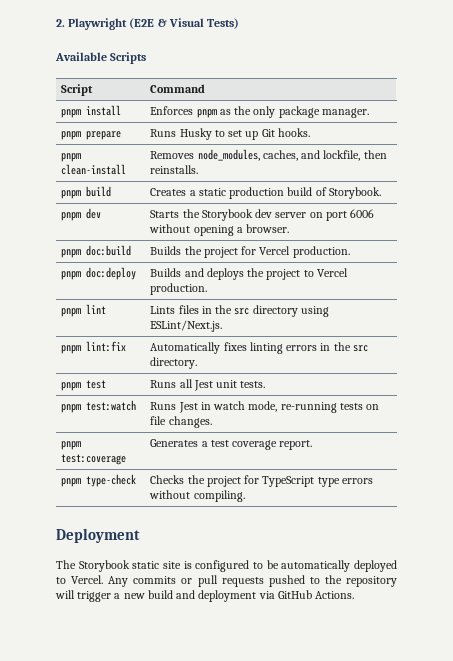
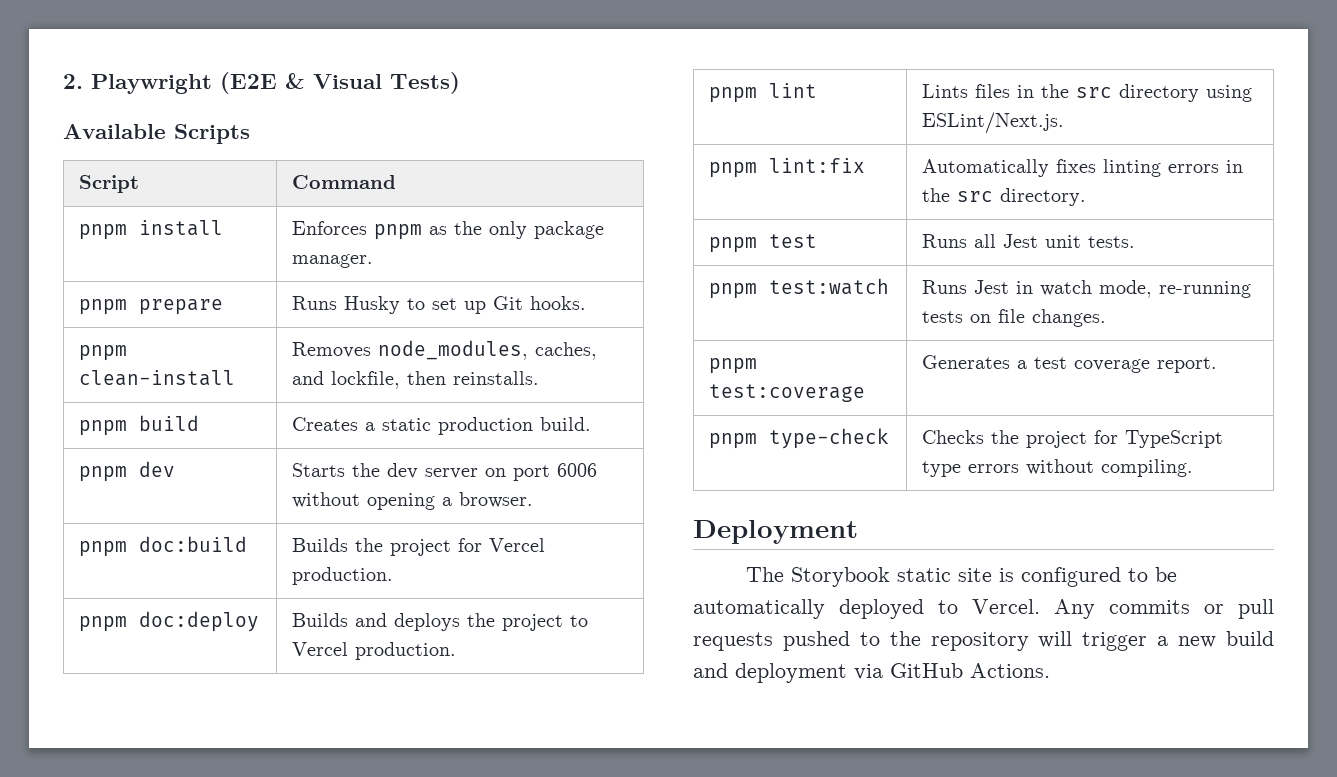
- pnpm build | Creates a static production build of Storybook.
+ pnpm build | Creates a static production build.
- pnpm dev | Starts the Storybook dev server on port 6006 without opening a browser.
+ pnpm dev | Starts the dev server on port 6006 without opening a browser.

